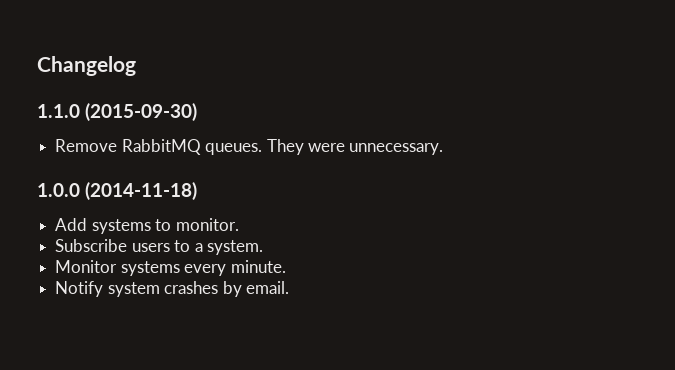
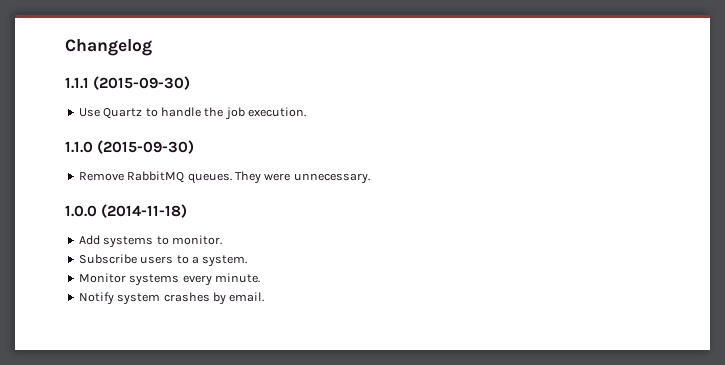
+ 1.1.1 (2015-09-30)
+ Use Quartz to handle the job execution.

